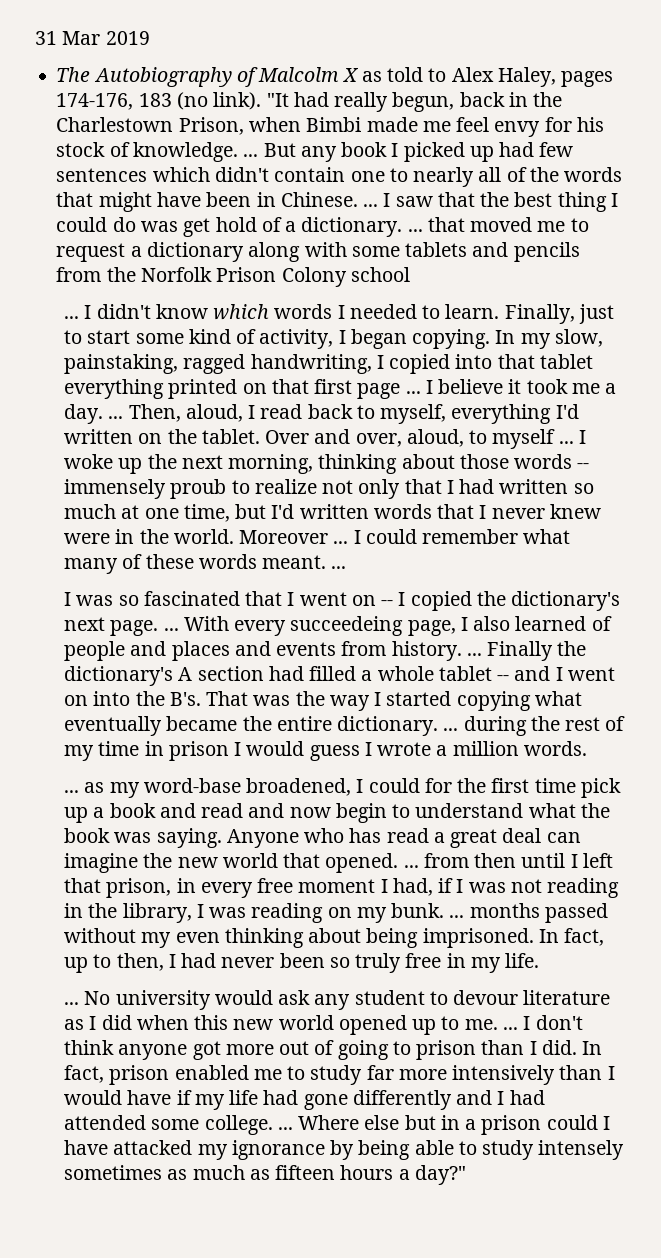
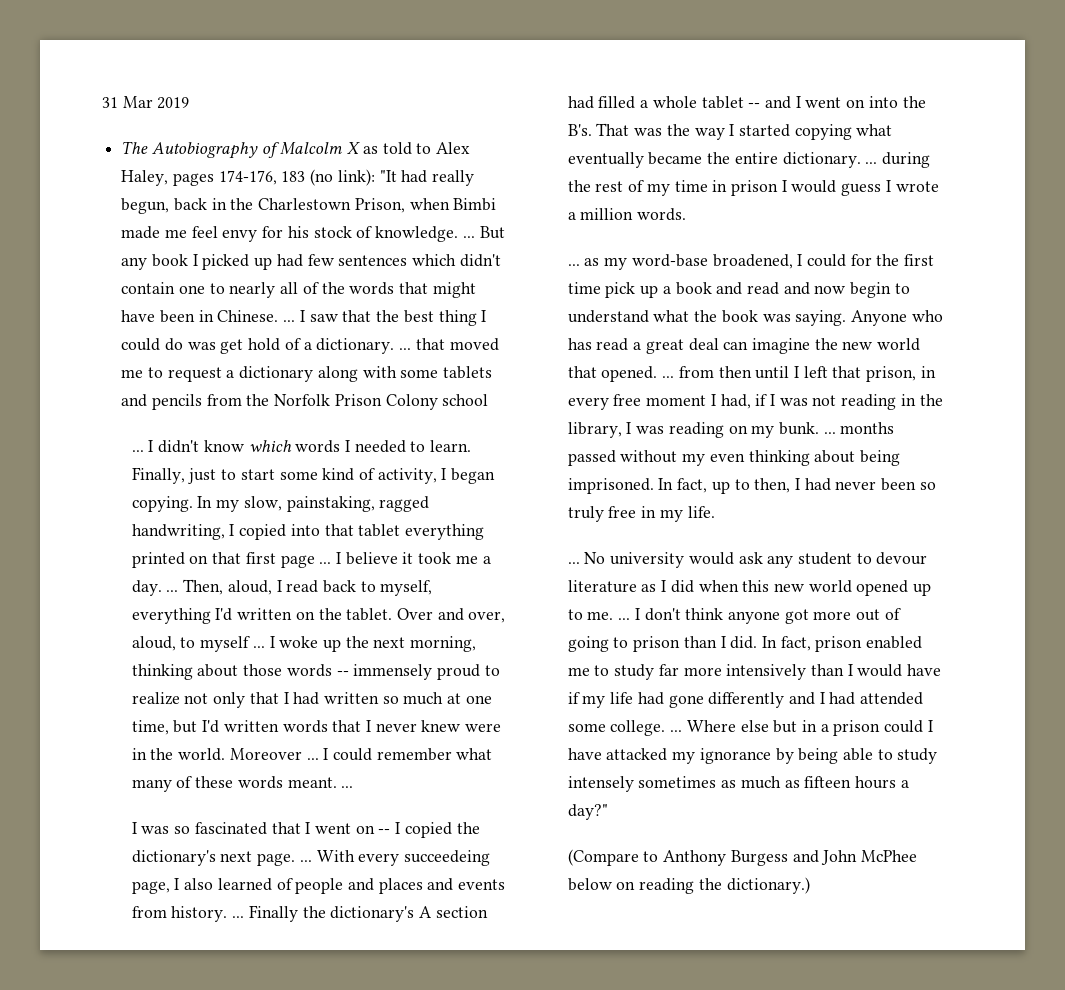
- The Autobiography of Malcolm X as told to Alex Haley, pages 174-176, 183 (no link). "It had really begun, back in the Charlestown Prison, when Bimbi made me feel envy for his stock of knowledge. ...
+ The Autobiography of Malcolm X as told to Alex Haley, pages 174-176, 183 (no link): "It had really begun, back in the Charlestown Prison, when Bimbi made me feel envy for his stock of knowledge. ...
- I woke up the next morning, thinking about those words -- immensely proub to realize not only that I had written so much at one time, but I'd written words that I never knew were in the world.
+ I woke up the next morning, thinking about those words -- immensely proud to realize not only that I had written so much at one time, but I'd written words that I never knew were in the world.
+ (Compare to Anthony Burgess and John McPhee below on reading the dictionary.)

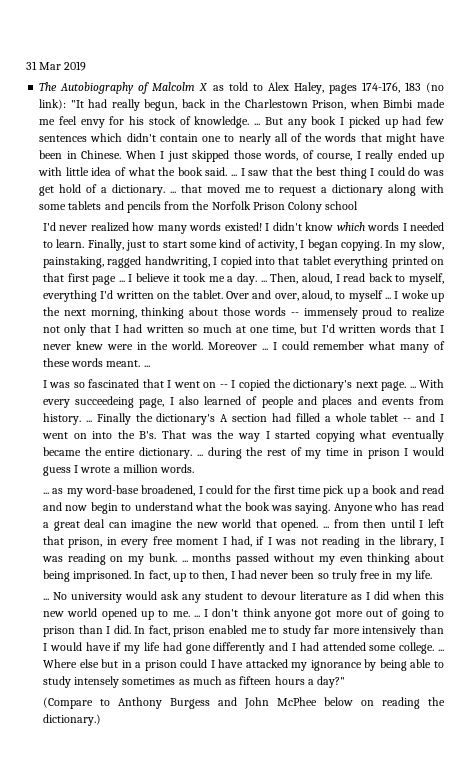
- But any book I picked up had few sentences which didn't contain one to nearly all of the words that might have been in Chinese. ...
+ But any book I picked up had few sentences which didn't contain one to nearly all of the words that might have been in Chinese. When I just skipped those words, of course, I really ended up with little idea of what the book said. ...
  I saw that the best thing I could do was get hold of a dictionary. ... that moved me to request a dictionary along with some tablets and pencils from the Norfolk Prison Colony school
- ...
+ I'd never realized how many words existed!

